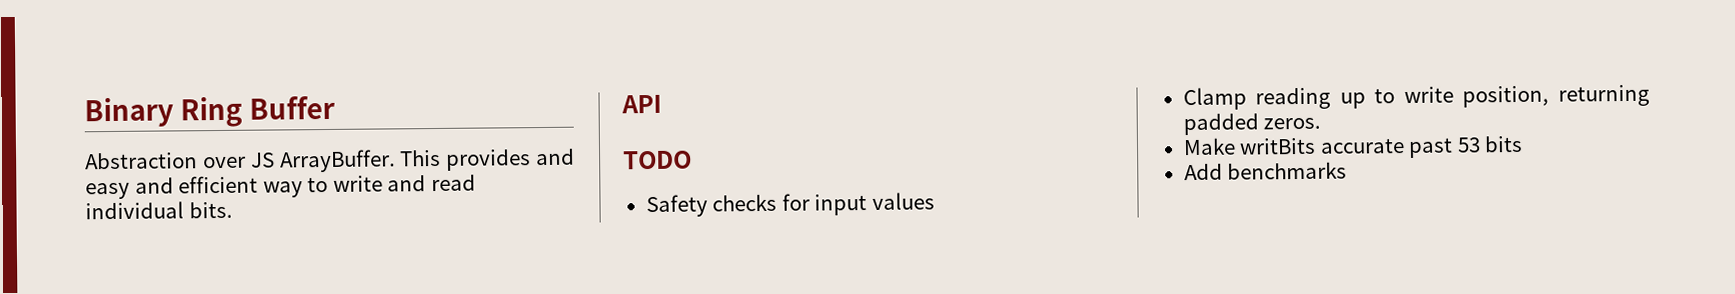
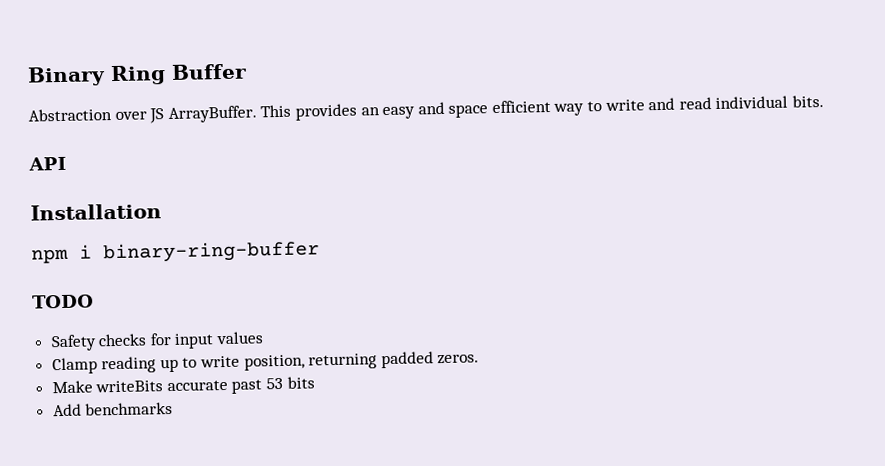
- This provides and easy and efficient way to write and read individual bits.
+ This provides an easy and space efficient way to write and read individual bits.
+ Installation
+ npm i binary-ring-buffer
- Make writBits accurate past 53 bits
+ Make writeBits accurate past 53 bits

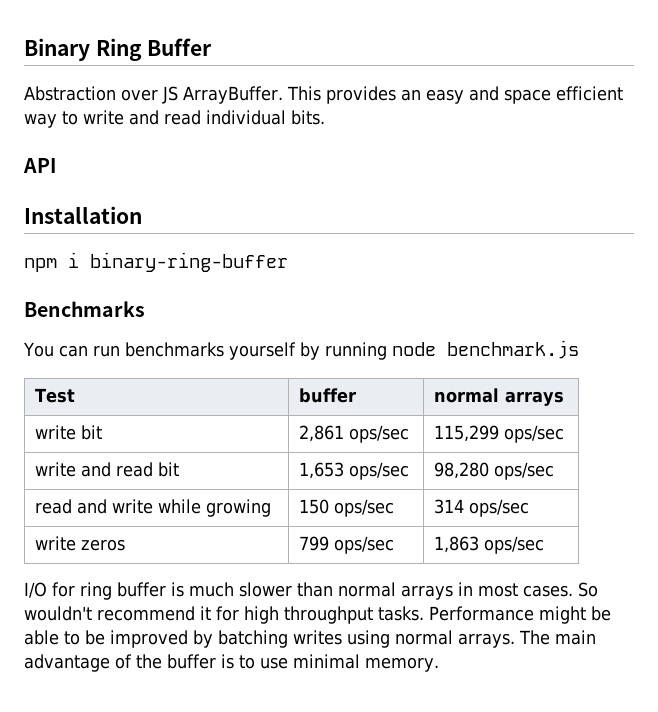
- TODO
- Safety checks for input values
- Clamp reading up to write position, returning padded zeros.
- Make writeBits accurate past 53 bits
- Add benchmarks
+ Benchmarks
+ You can run benchmarks yourself by running node benchmark.js
+ Test | buffer | normal arrays
+ write bit | 2,861 ops/sec | 115,299 ops/sec
+ write and read bit | 1,653 ops/sec | 98,280 ops/sec
+ read and write while growing | 150 ops/sec | 314 ops/sec
+ write zeros | 799 ops/sec | 1,863 ops/sec
+ I/O for ring buffer is much slower than normal arrays in most cases. So wouldn't recommend it for high throughput tasks. Performance might be able to be improved by batching writes using normal arrays. The main advantage of the buffer is to use minimal memory.

